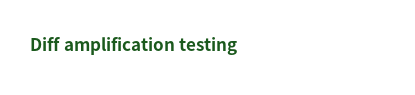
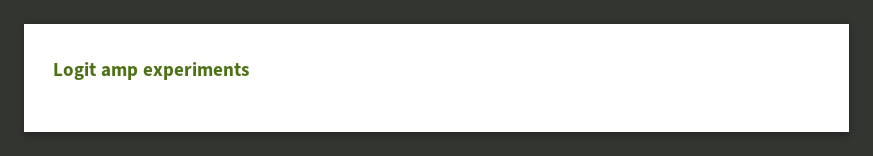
- Diff amplification testing
+ Logit amp experiments

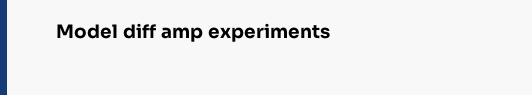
- Logit amp experiments
+ Model diff amp experiments

